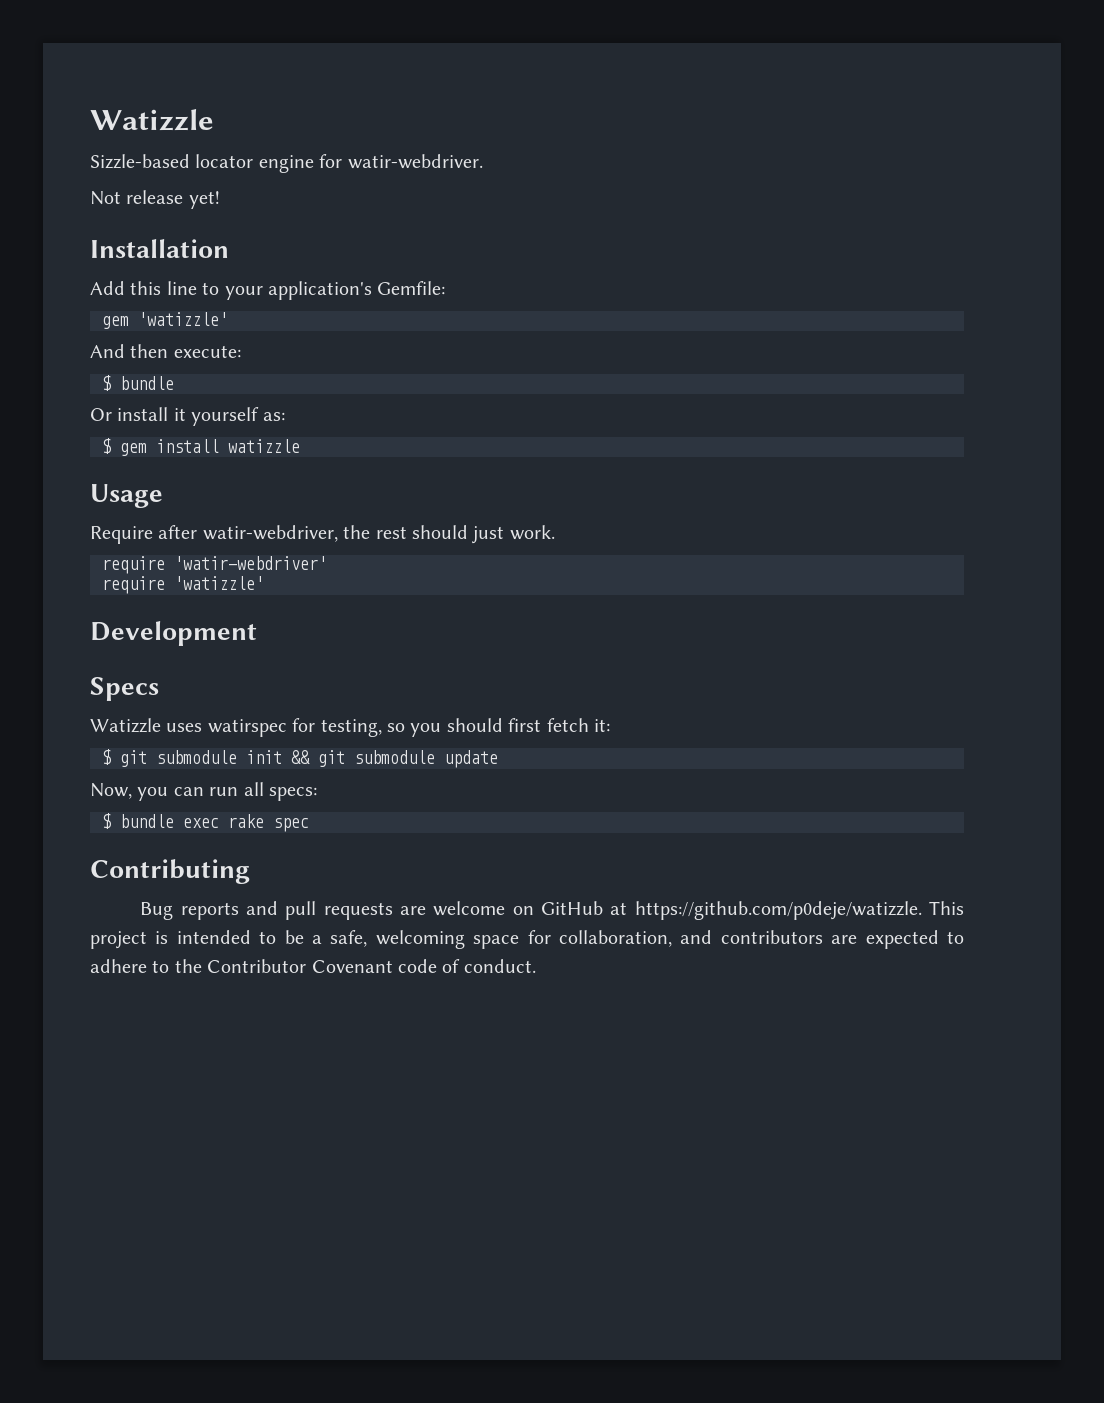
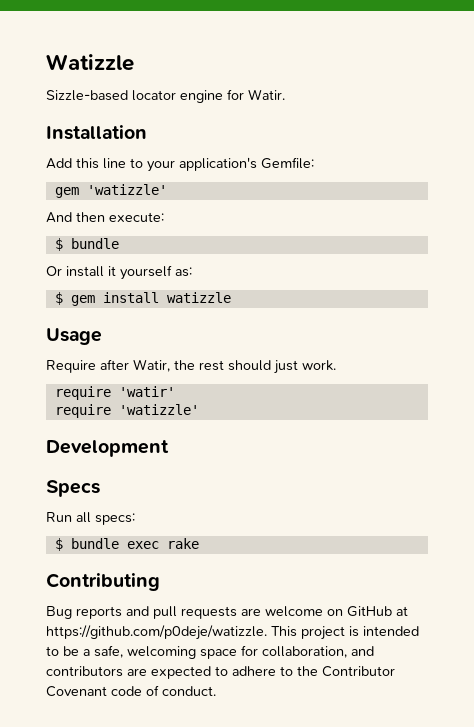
- Sizzle-based locator engine for watir-webdriver.
- Not release yet!
+ Sizzle-based locator engine for Watir.
- Require after watir-webdriver, the rest should just work.
+ Require after Watir, the rest should just work.
- require 'watir-webdriver'
+ require 'watir'
- Watizzle uses watirspec for testing, so you should first fetch it:
- $ git submodule init && git submodule update
- Now, you can run all specs:
+ Run all specs:
- $ bundle exec rake spec
+ $ bundle exec rake

